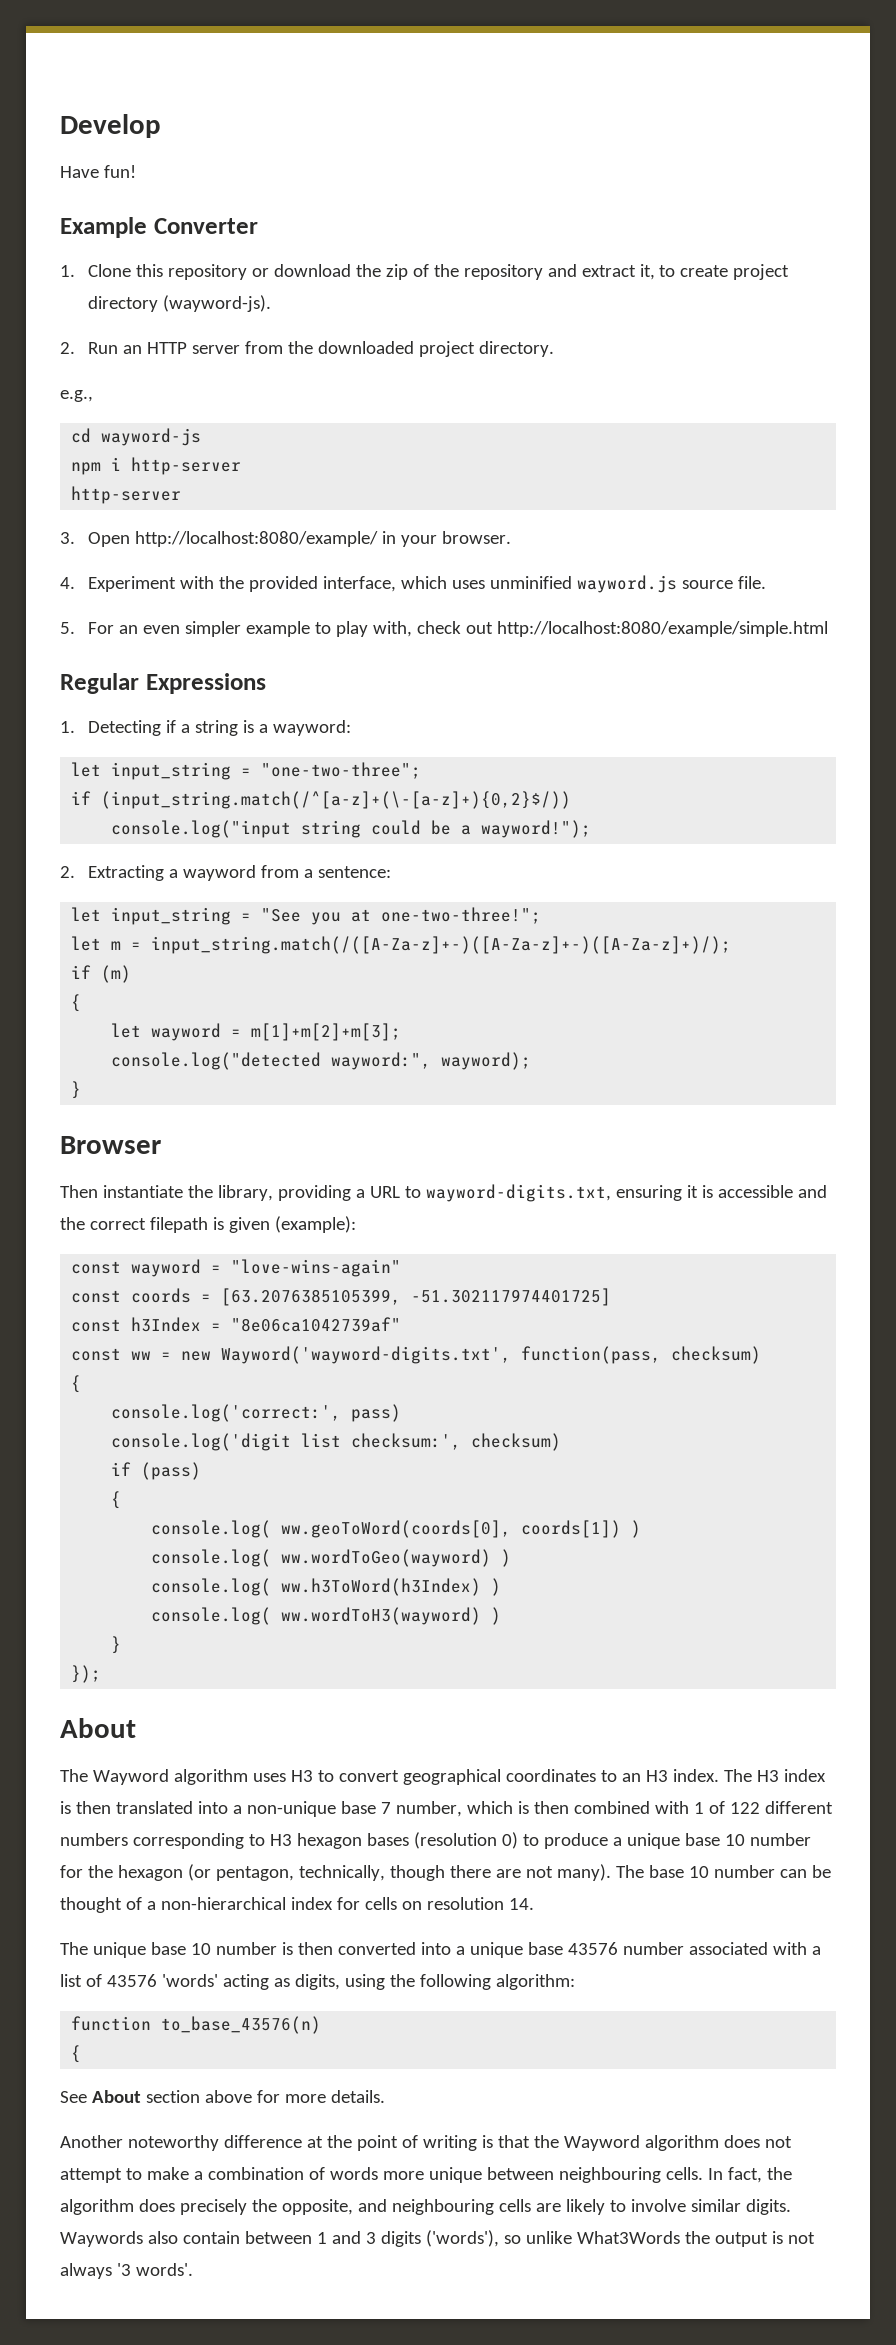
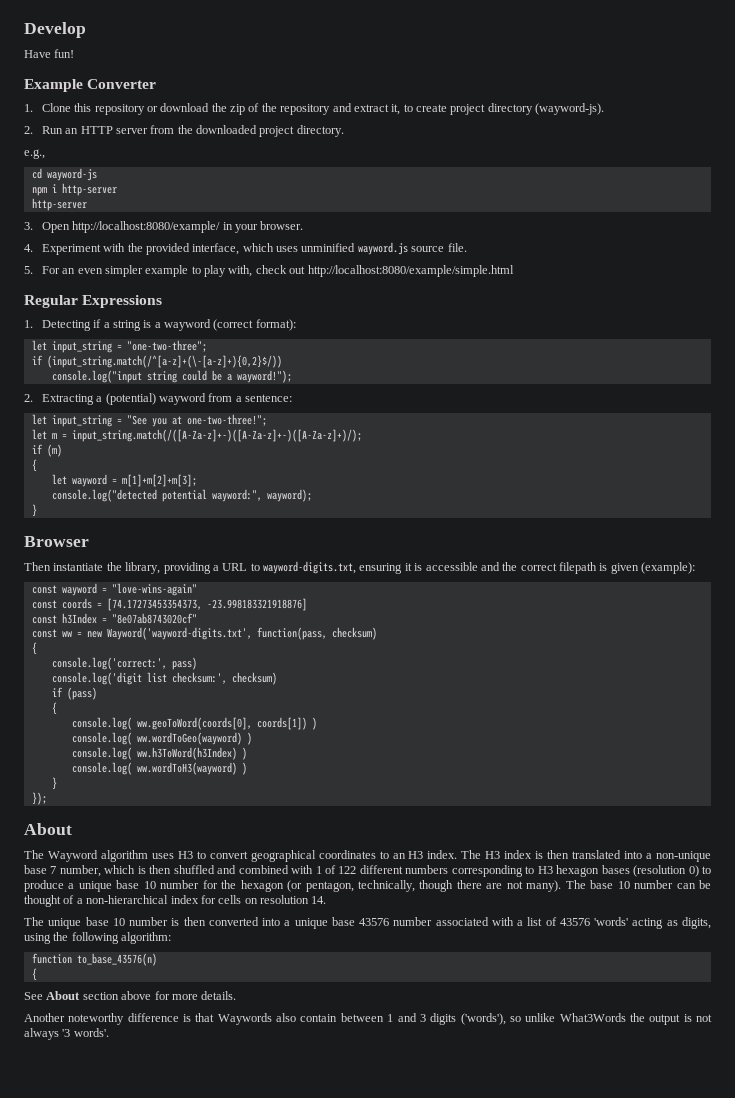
- 1. Detecting if a string is a wayword:
+ 1. Detecting if a string is a wayword (correct format):
- 2. Extracting a wayword from a sentence:
+ 2. Extracting a (potential) wayword from a sentence:
- console.log("detected wayword:", wayword);
+ console.log("detected potential wayword:", wayword);
- const coords = [63.2076385105399, -51.302117974401725]
+ const coords = [74.17273453354373, -23.998183321918876]
- const h3Index = "8e06ca1042739af"
+ const h3Index = "8e07ab8743020cf"
- The H3 index is then translated into a non-unique base 7 number, which is then combined with 1 of 122 different numbers corresponding to H3 hexagon bases (resolution 0) to produce a unique base 10 number for the hexagon (or pentagon, technically, though there are not many).
+ The H3 index is then translated into a non-unique base 7 number, which is then shuffled and combined with 1 of 122 different numbers corresponding to H3 hexagon bases (resolution 0) to produce a unique base 10 number for the hexagon (or pentagon, technically, though there are not many).
- Another noteworthy difference at the point of writing is that the Wayword algorithm does not attempt to make a combination of words more unique between neighbouring cells. In fact, the algorithm does precisely the opposite, and neighbouring cells are likely to involve similar digits. Waywords also contain between 1 and 3 digits ('words'), so unlike What3Words the output is not always '3 words'.
+ Another noteworthy difference is that Waywords also contain between 1 and 3 digits ('words'), so unlike What3Words the output is not always '3 words'.

